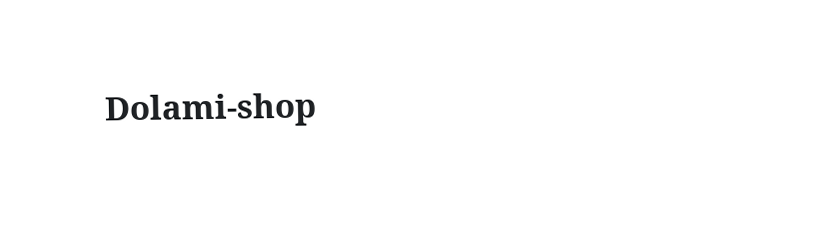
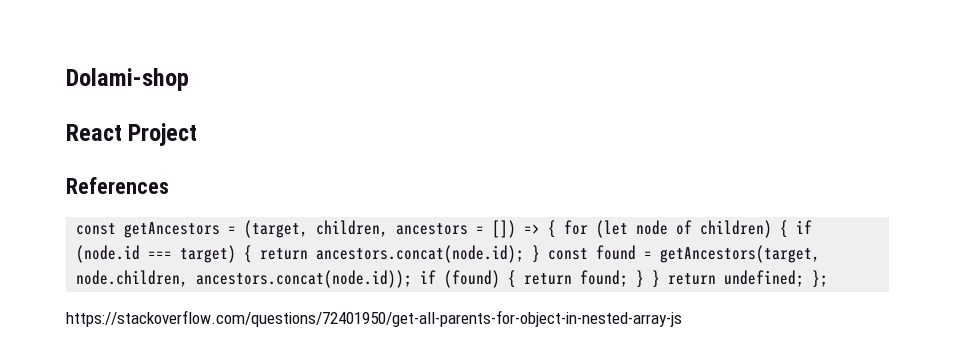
+ React Project
+ References
+ const getAncestors = (target, children, ancestors = []) => { for (let node of children) { if (node.id === target) { return ancestors.concat(node.id); } const found = getAncestors(target, node.children, ancestors.concat(node.id)); if (found) { return found; } } return undefined; };
+ https://stackoverflow.com/questions/72401950/get-all-parents-for-object-in-nested-array-js

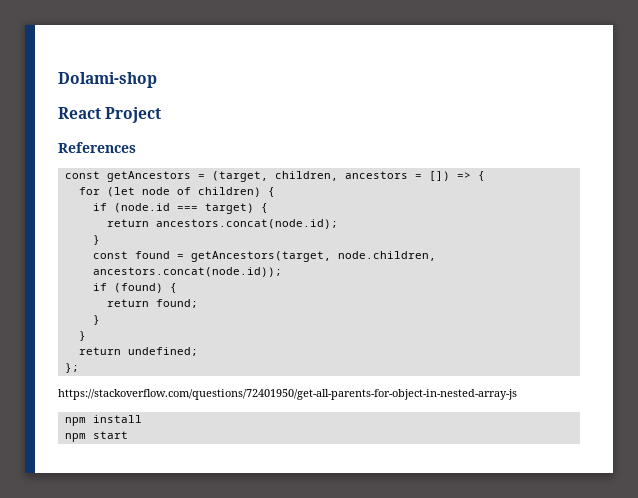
- const getAncestors = (target, children, ancestors = []) => { for (let node of children) { if (node.id === target) { return ancestors.concat(node.id); } const found = getAncestors(target, node.children, ancestors.concat(node.id)); if (found) { return found; } } return undefined; };
+ const getAncestors = (target, children, ancestors = []) => {
+ for (let node of children) {
+ if (node.id === target) {
+ return ancestors.concat(node.id);
+ }
+ const found = getAncestors(target, node.children, ancestors.concat(node.id));
+ if (found) {
+ return found;
+ }
+ }
+ return undefined;
+ };
+ npm install
+ npm start

